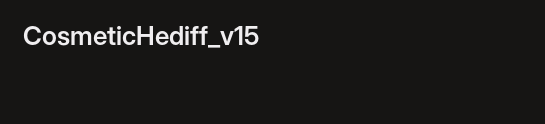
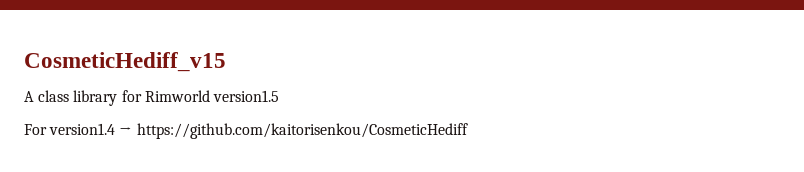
+ A class library for Rimworld version1.5
+ For version1.4 → https://github.com/kaitorisenkou/CosmeticHediff

